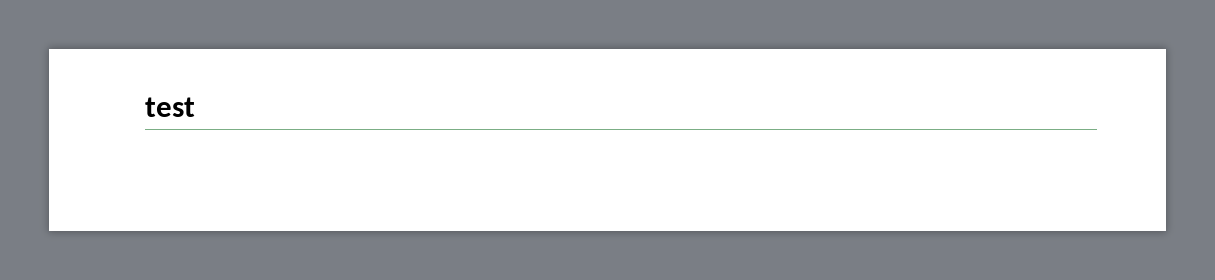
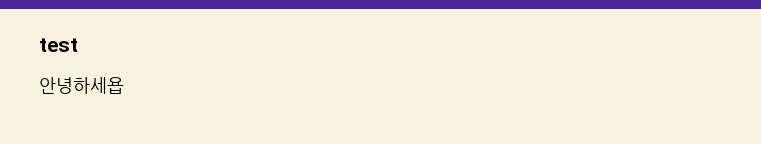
+ 안녕하세욥

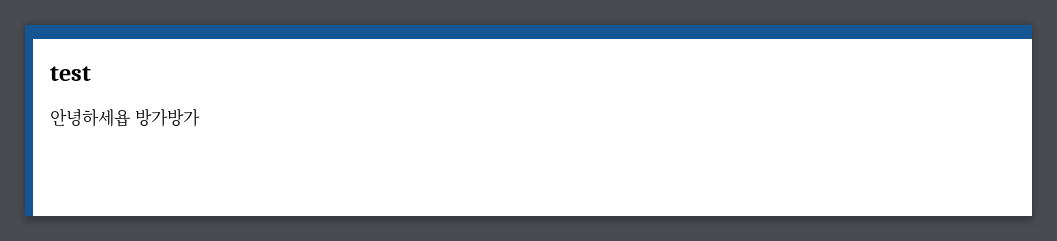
- 안녕하세욥
+ 안녕하세욥 방가방가

